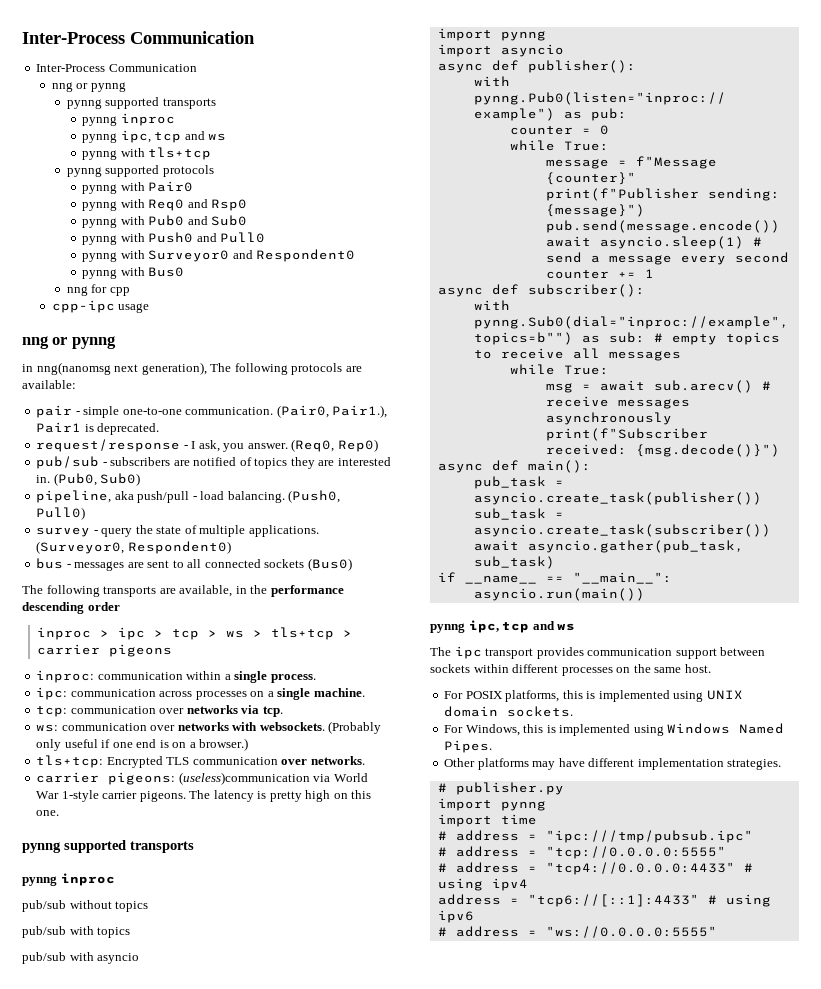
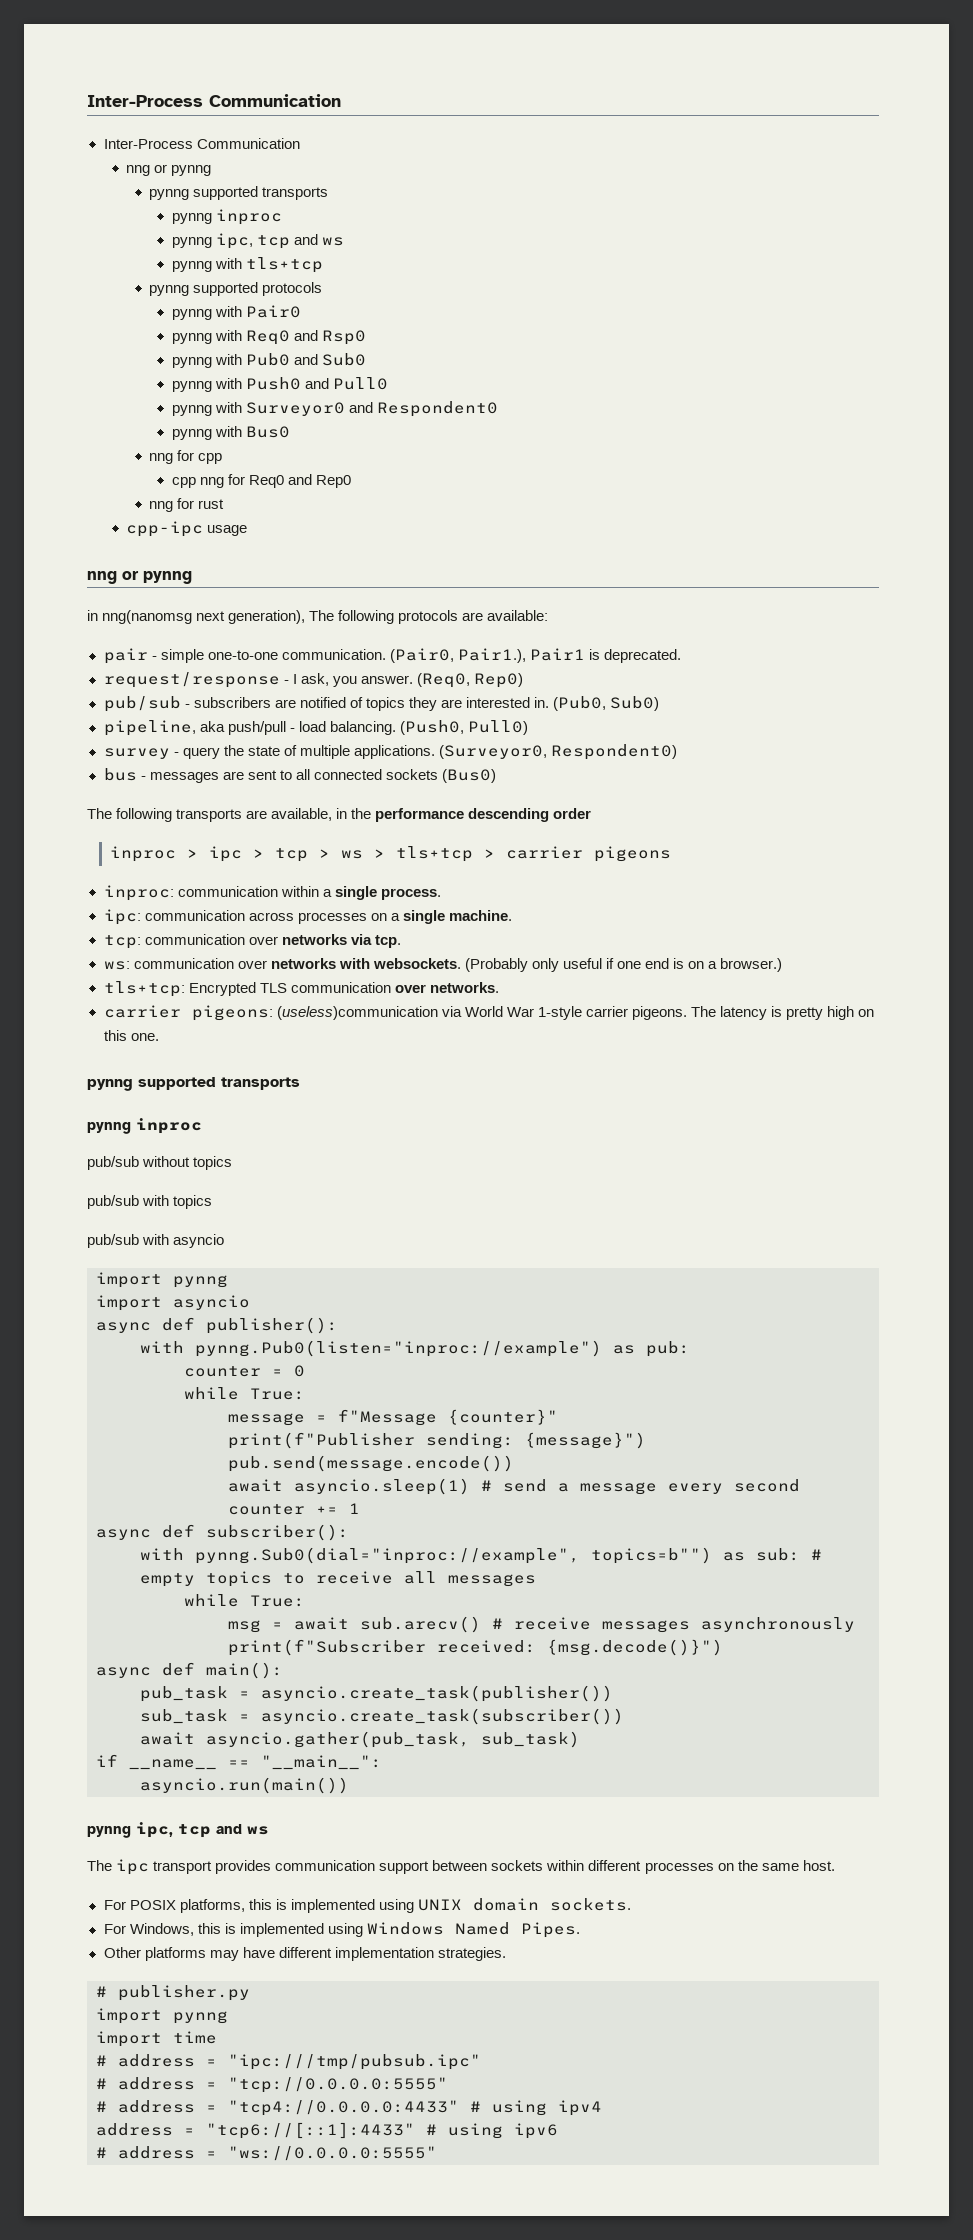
+ cpp nng for Req0 and Rep0
+ nng for rust

